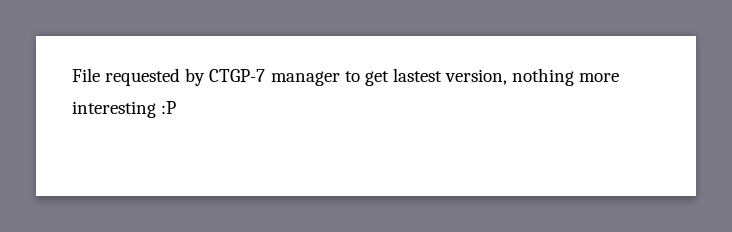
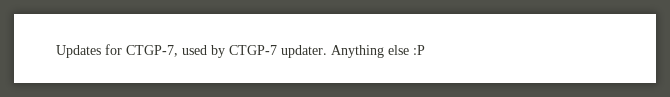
- File requested by CTGP-7 manager to get lastest version, nothing more interesting :P
+ Updates for CTGP-7, used by CTGP-7 updater. Anything else :P

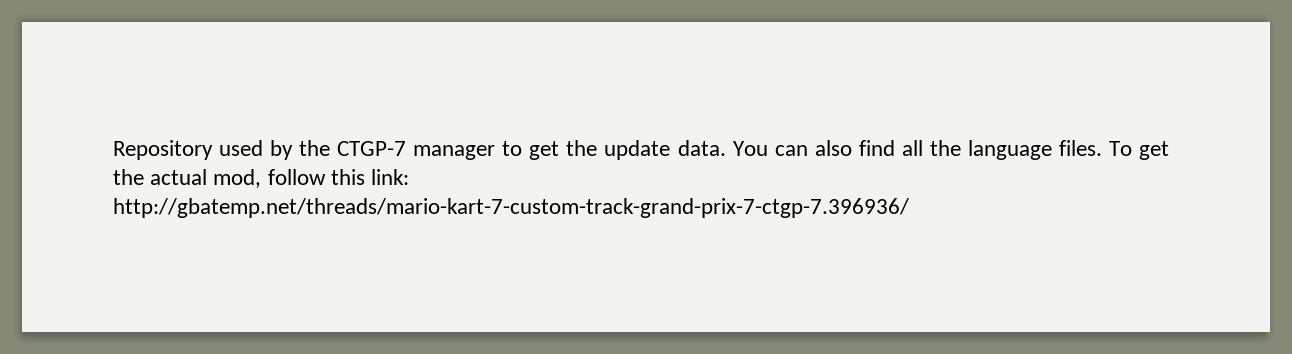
- Updates for CTGP-7, used by CTGP-7 updater. Anything else :P
+ Repository used by the CTGP-7 manager to get the update data. You can also find all the language files. To get the actual mod, follow this link: http://gbatemp.net/threads/mario-kart-7-custom-track-grand-prix-7-ctgp-7.396936/

